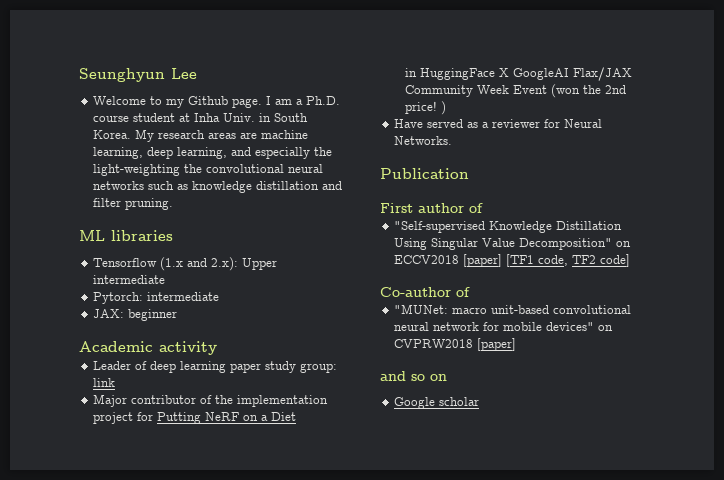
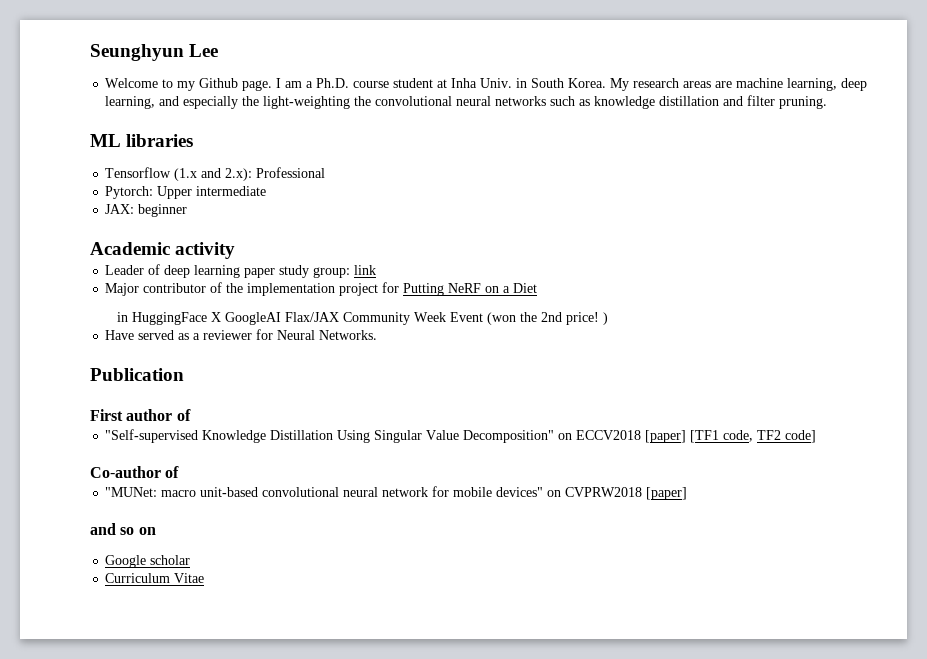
- Tensorflow (1.x and 2.x): Upper intermediate
+ Tensorflow (1.x and 2.x): Professional
- Pytorch: intermediate
+ Pytorch: Upper intermediate
+ Curriculum Vitae

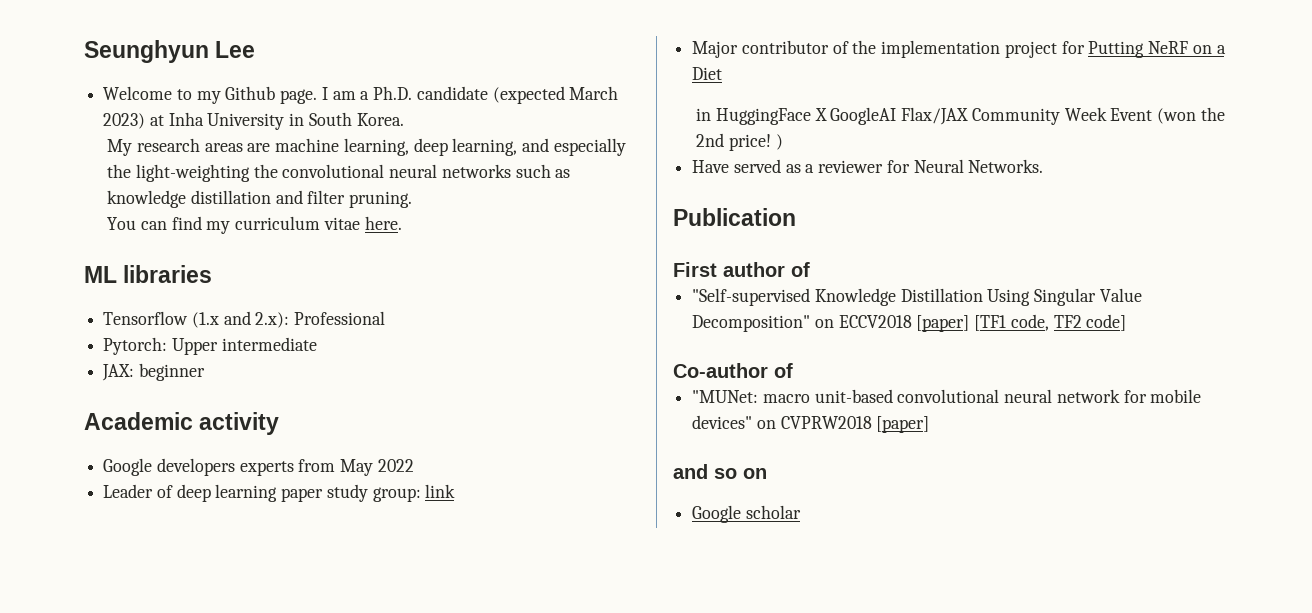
- I am a Ph.D. course student at Inha Univ. in South Korea. My research areas are machine learning, deep learning, and especially the light-weighting the convolutional neural networks such as knowledge distillation and filter pruning.
+ I am a Ph.D. candidate (expected March 2023) at Inha University in South Korea.
+ My research areas are machine learning, deep learning, and especially the light-weighting the convolutional neural networks such as knowledge distillation and filter pruning.
+ You can find my curriculum vitae here.
+ Google developers experts from May 2022
- Curriculum Vitae

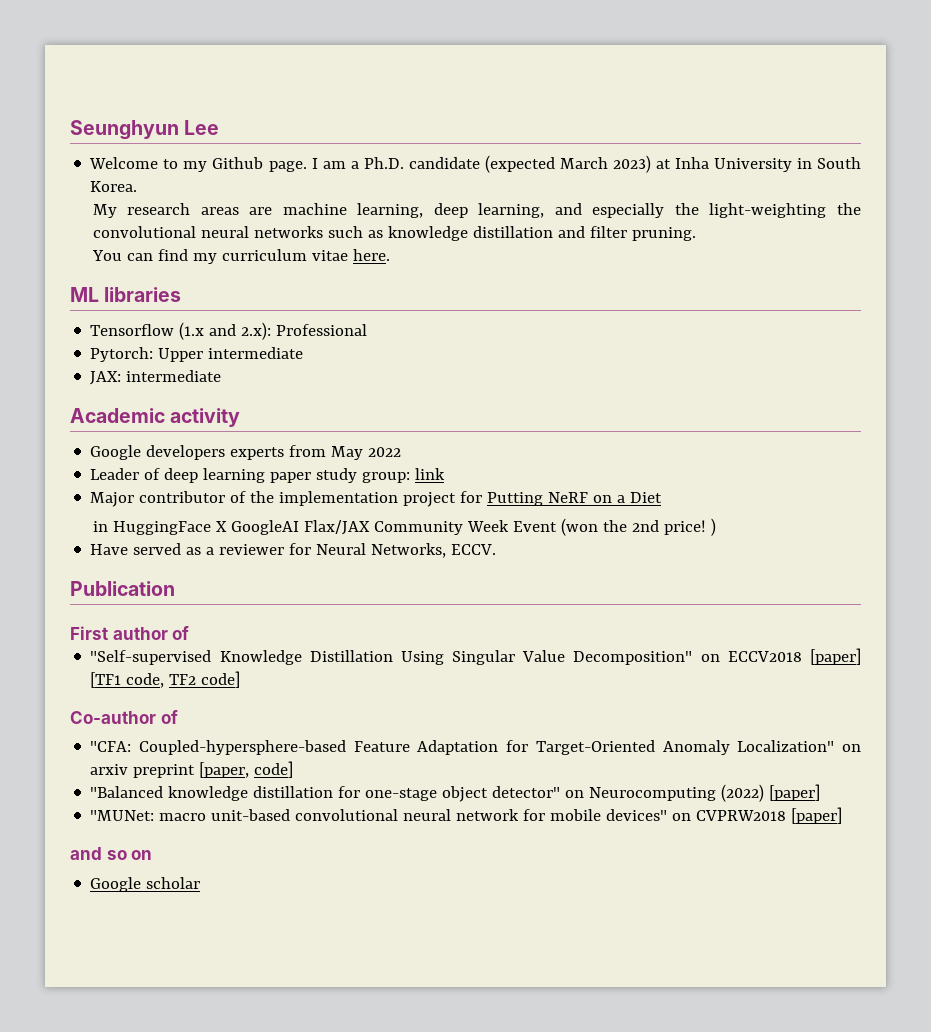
- JAX: beginner
+ JAX: intermediate
- Have served as a reviewer for Neural Networks.
+ Have served as a reviewer for Neural Networks, ECCV.
+ "CFA: Coupled-hypersphere-based Feature Adaptation for Target-Oriented Anomaly Localization" on arxiv preprint [paper, code]
+ "Balanced knowledge distillation for one-stage object detector" on Neurocomputing (2022) [paper]

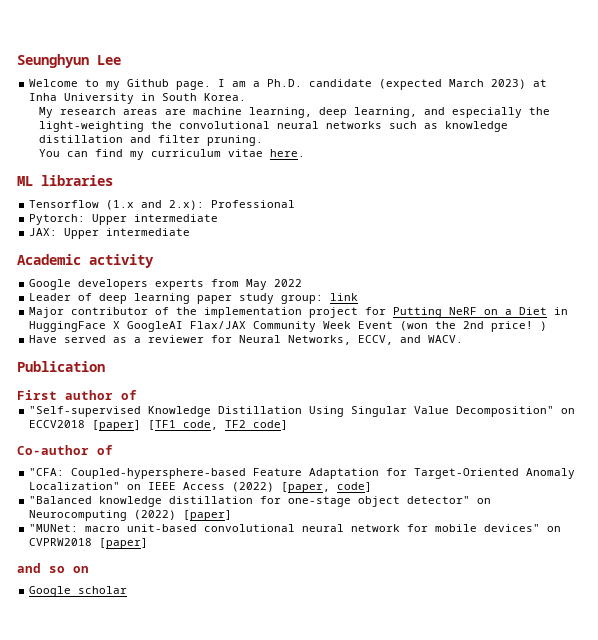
- JAX: intermediate
+ JAX: Upper intermediate
- Major contributor of the implementation project for Putting NeRF on a Diet
- in HuggingFace X GoogleAI Flax/JAX Community Week Event (won the 2nd price! )
+ Major contributor of the implementation project for Putting NeRF on a Diet in HuggingFace X GoogleAI Flax/JAX Community Week Event (won the 2nd price! )
- Have served as a reviewer for Neural Networks, ECCV.
+ Have served as a reviewer for Neural Networks, ECCV, and WACV.
- "CFA: Coupled-hypersphere-based Feature Adaptation for Target-Oriented Anomaly Localization" on arxiv preprint [paper, code]
+ "CFA: Coupled-hypersphere-based Feature Adaptation for Target-Oriented Anomaly Localization" on IEEE Access (2022) [paper, code]

